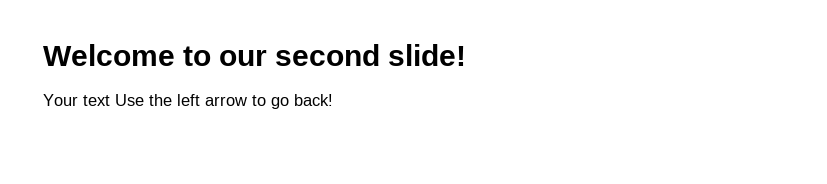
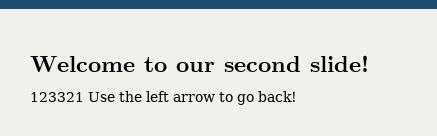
- Your text Use the left arrow to go back!
+ 123321 Use the left arrow to go back!

